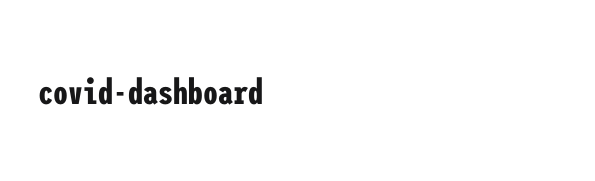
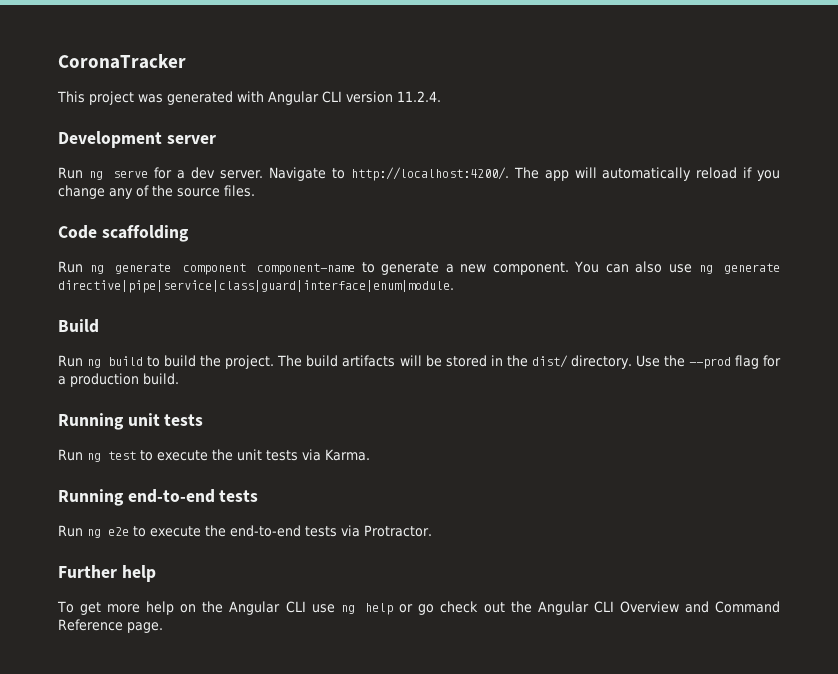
- covid-dashboard
+ CoronaTracker
+ This project was generated with Angular CLI version 11.2.4.
+ Development server
+ Run ng serve for a dev server. Navigate to http://localhost:4200/. The app will automatically reload if you change any of the source files.
+ Code scaffolding
+ Run ng generate component component-name to generate a new component. You can also use ng generate directive|pipe|service|class|guard|interface|enum|module.
+ Build
+ Run ng build to build the project. The build artifacts will be stored in the dist/ directory. Use the --prod flag for a production build.
+ Running unit tests
+ Run ng test to execute the unit tests via Karma.
+ Running end-to-end tests
+ Run ng e2e to execute the end-to-end tests via Protractor.
+ Further help
+ To get more help on the Angular CLI use ng help or go check out the Angular CLI Overview and Command Reference page.

